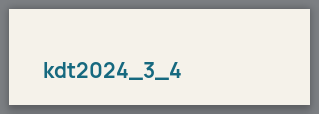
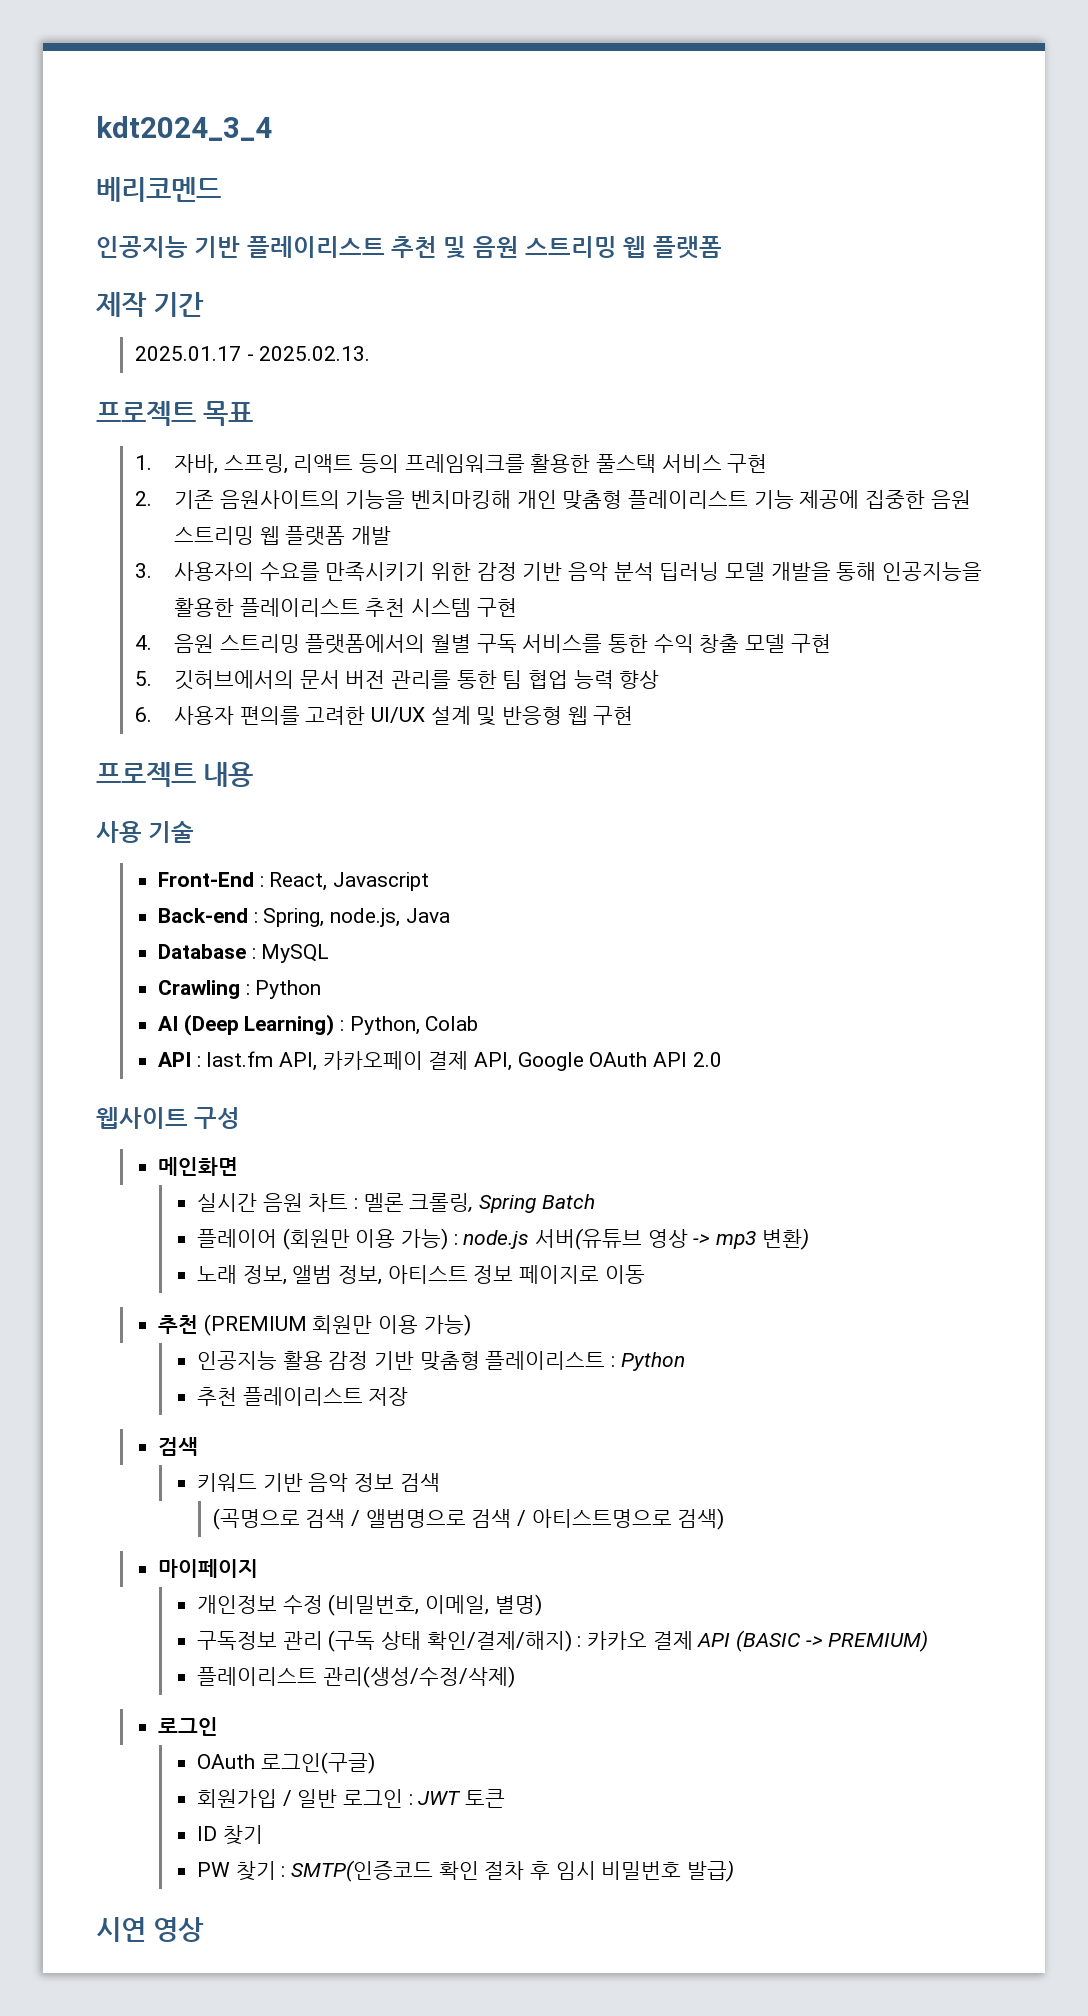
+ 베리코멘드
+ 인공지능 기반 플레이리스트 추천 및 음원 스트리밍 웹 플랫폼
+ 제작 기간
+ 2025.01.17 - 2025.02.13.
+ 프로젝트 목표
+ 1. 자바, 스프링, 리액트 등의 프레임워크를 활용한 풀스택 서비스 구현
+ 2. 기존 음원사이트의 기능을 벤치마킹해 개인 맞춤형 플레이리스트 기능 제공에 집중한 음원 스트리밍 웹 플랫폼 개발
+ 3. 사용자의 수요를 만족시키기 위한 감정 기반 음악 분석 딥러닝 모델 개발을 통해 인공지능을 활용한 플레이리스트 추천 시스템 구현
+ 4. 음원 스트리밍 플랫폼에서의 월별 구독 서비스를 통한 수익 창출 모델 구현
+ 5. 깃허브에서의 문서 버전 관리를 통한 팀 협업 능력 향상
+ 6. 사용자 편의를 고려한 UI/UX 설계 및 반응형 웹 구현
+ 프로젝트 내용
+ 사용 기술
+ Front-End : React, Javascript
+ Back-end : Spring, node.js, Java
+ Database : MySQL
+ Crawling : Python
+ AI (Deep Learning) : Python, Colab
+ API : last.fm API, 카카오페이 결제 API, Google OAuth API 2.0
+ 웹사이트 구성
+ 메인화면
+ 실시간 음원 차트 : 멜론 크롤링, Spring Batch
+ 플레이어 (회원만 이용 가능) : node.js 서버(유튜브 영상 -> mp3 변환)
+ 노래 정보, 앨범 정보, 아티스트 정보 페이지로 이동
+ 추천 (PREMIUM 회원만 이용 가능)
+ 인공지능 활용 감정 기반 맞춤형 플레이리스트 : Python
+ 추천 플레이리스트 저장
+ 검색
+ 키워드 기반 음악 정보 검색
+ (곡명으로 검색 / 앨범명으로 검색 / 아티스트명으로 검색)
+ 마이페이지
+ 개인정보 수정 (비밀번호, 이메일, 별명)
+ 구독정보 관리 (구독 상태 확인/결제/해지) : 카카오 결제 API (BASIC -> PREMIUM)
+ 플레이리스트 관리(생성/수정/삭제)
+ 로그인
+ OAuth 로그인(구글)
+ 회원가입 / 일반 로그인 : JWT 토큰
+ ID 찾기
+ PW 찾기 : SMTP(인증코드 확인 절차 후 임시 비밀번호 발급)
+ 시연 영상

